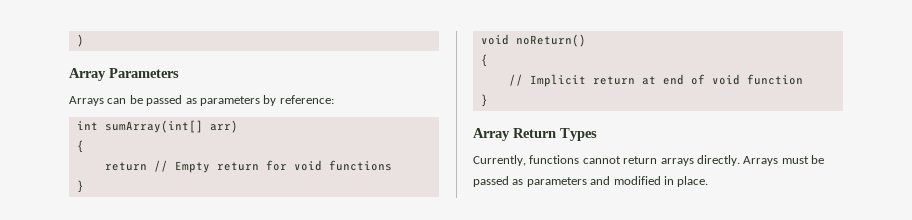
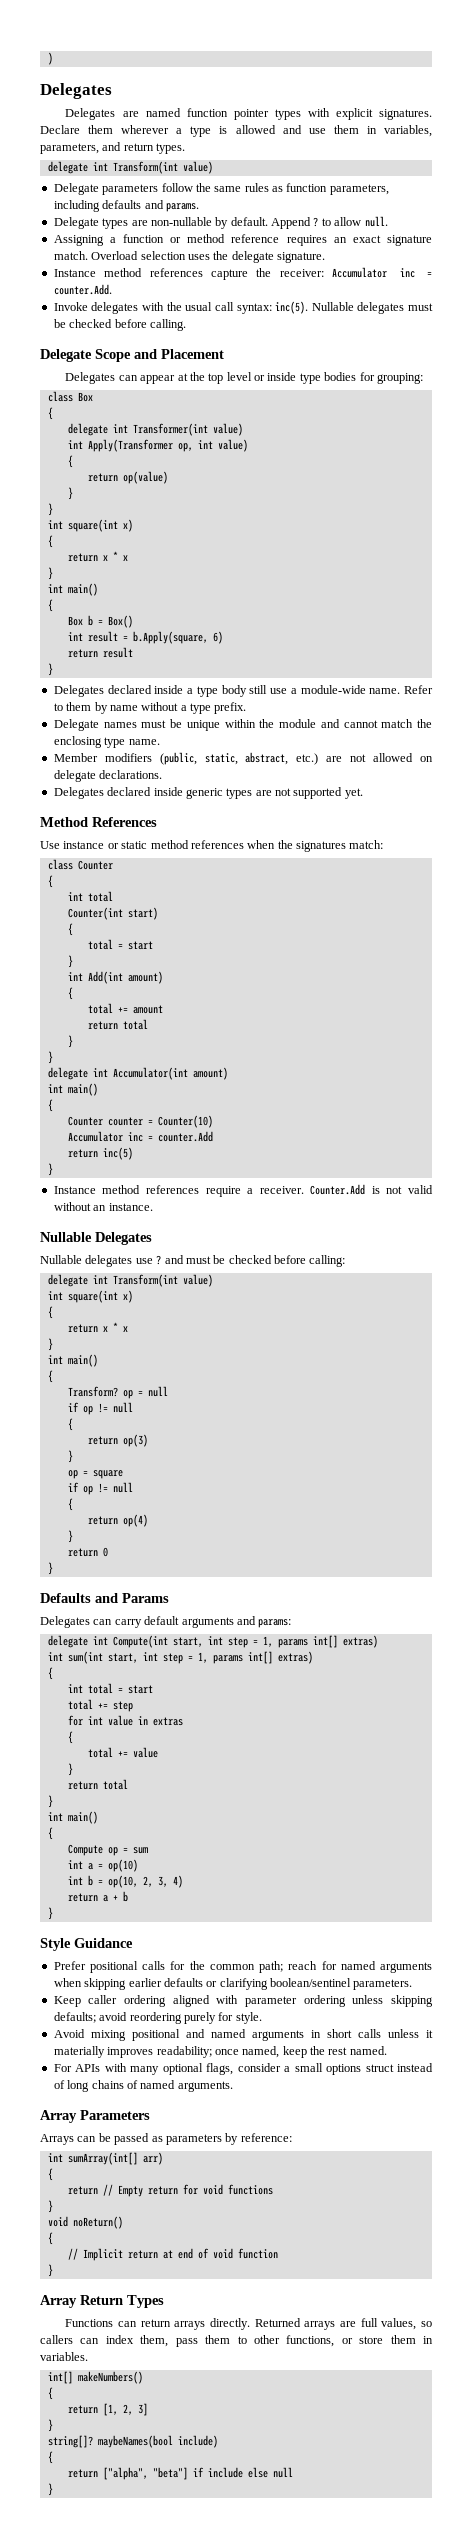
  )
+ Delegates
+ Delegates are named function pointer types with explicit signatures. Declare them wherever a type is allowed and use them in variables, parameters, and return types.
+ delegate int Transform(int value)
+ Delegate parameters follow the same rules as function parameters, including defaults and params.
+ Delegate types are non-nullable by default. Append ? to allow null.
+ Assigning a function or method reference requires an exact signature match. Overload selection uses the delegate signature.
+ Instance method references capture the receiver: Accumulator inc = counter.Add.
+ Invoke delegates with the usual call syntax: inc(5). Nullable delegates must be checked before calling.
+ Delegate Scope and Placement
+ Delegates can appear at the top level or inside type bodies for grouping:
+ class Box
+ {
+ delegate int Transformer(int value)
+ int Apply(Transformer op, int value)
+ {
+ return op(value)
+ }
+ }
+ int square(int x)
+ {
+ return x * x
+ }
+ int main()
+ {
+ Box b = Box()
+ int result = b.Apply(square, 6)
+ return result
+ }
+ Delegates declared inside a type body still use a module-wide name. Refer to them by name without a type prefix.
+ Delegate names must be unique within the module and cannot match the enclosing type name.
+ Member modifiers (public, static, abstract, etc.) are not allowed on delegate declarations.
+ Delegates declared inside generic types are not supported yet.
+ Method References
+ Use instance or static method references when the signatures match:
+ class Counter
+ {
+ int total
+ Counter(int start)
+ {
+ total = start
+ }
+ int Add(int amount)
+ {
+ total += amount
+ return total
+ }
+ }
+ delegate int Accumulator(int amount)
+ int main()
+ {
+ Counter counter = Counter(10)
+ Accumulator inc = counter.Add
+ return inc(5)
+ }
+ Instance method references require a receiver. Counter.Add is not valid without an instance.
+ Nullable Delegates
+ Nullable delegates use ? and must be checked before calling:
+ delegate int Transform(int value)
+ int square(int x)
+ {
+ return x * x
+ }
+ int main()
+ {
+ Transform? op = null
+ if op != null
+ {
+ return op(3)
+ }
+ op = square
+ if op != null
+ {
+ return op(4)
+ }
+ return 0
+ }
+ Defaults and Params
+ Delegates can carry default arguments and params:
+ delegate int Compute(int start, int step = 1, params int[] extras)
+ int sum(int start, int step = 1, params int[] extras)
+ {
+ int total = start
+ total += step
+ for int value in extras
+ {
+ total += value
+ }
+ return total
+ }
+ int main()
+ {
+ Compute op = sum
+ int a = op(10)
+ int b = op(10, 2, 3, 4)
+ return a + b
+ }
+ Style Guidance
+ Prefer positional calls for the common path; reach for named arguments when skipping earlier defaults or clarifying boolean/sentinel parameters.
+ Keep caller ordering aligned with parameter ordering unless skipping defaults; avoid reordering purely for style.
+ Avoid mixing positional and named arguments in short calls unless it materially improves readability; once named, keep the rest named.
+ For APIs with many optional flags, consider a small options struct instead of long chains of named arguments.
- Currently, functions cannot return arrays directly. Arrays must be passed as parameters and modified in place.
+ Functions can return arrays directly. Returned arrays are full values, so callers can index them, pass them to other functions, or store them in variables.
+ int[] makeNumbers()
+ {
+ return [1, 2, 3]
+ }
+ string[]? maybeNames(bool include)
+ {
+ return ["alpha", "beta"] if include else null
+ }

